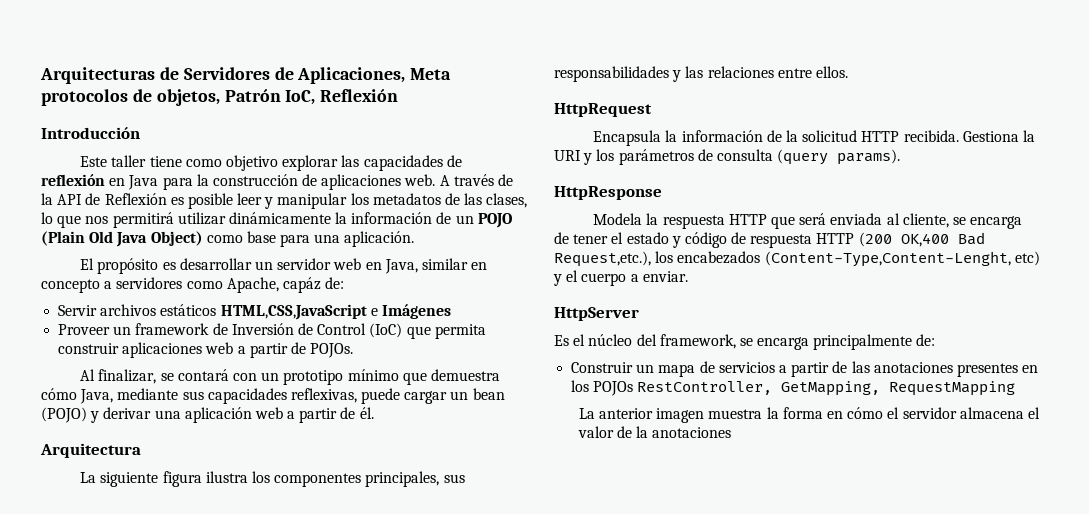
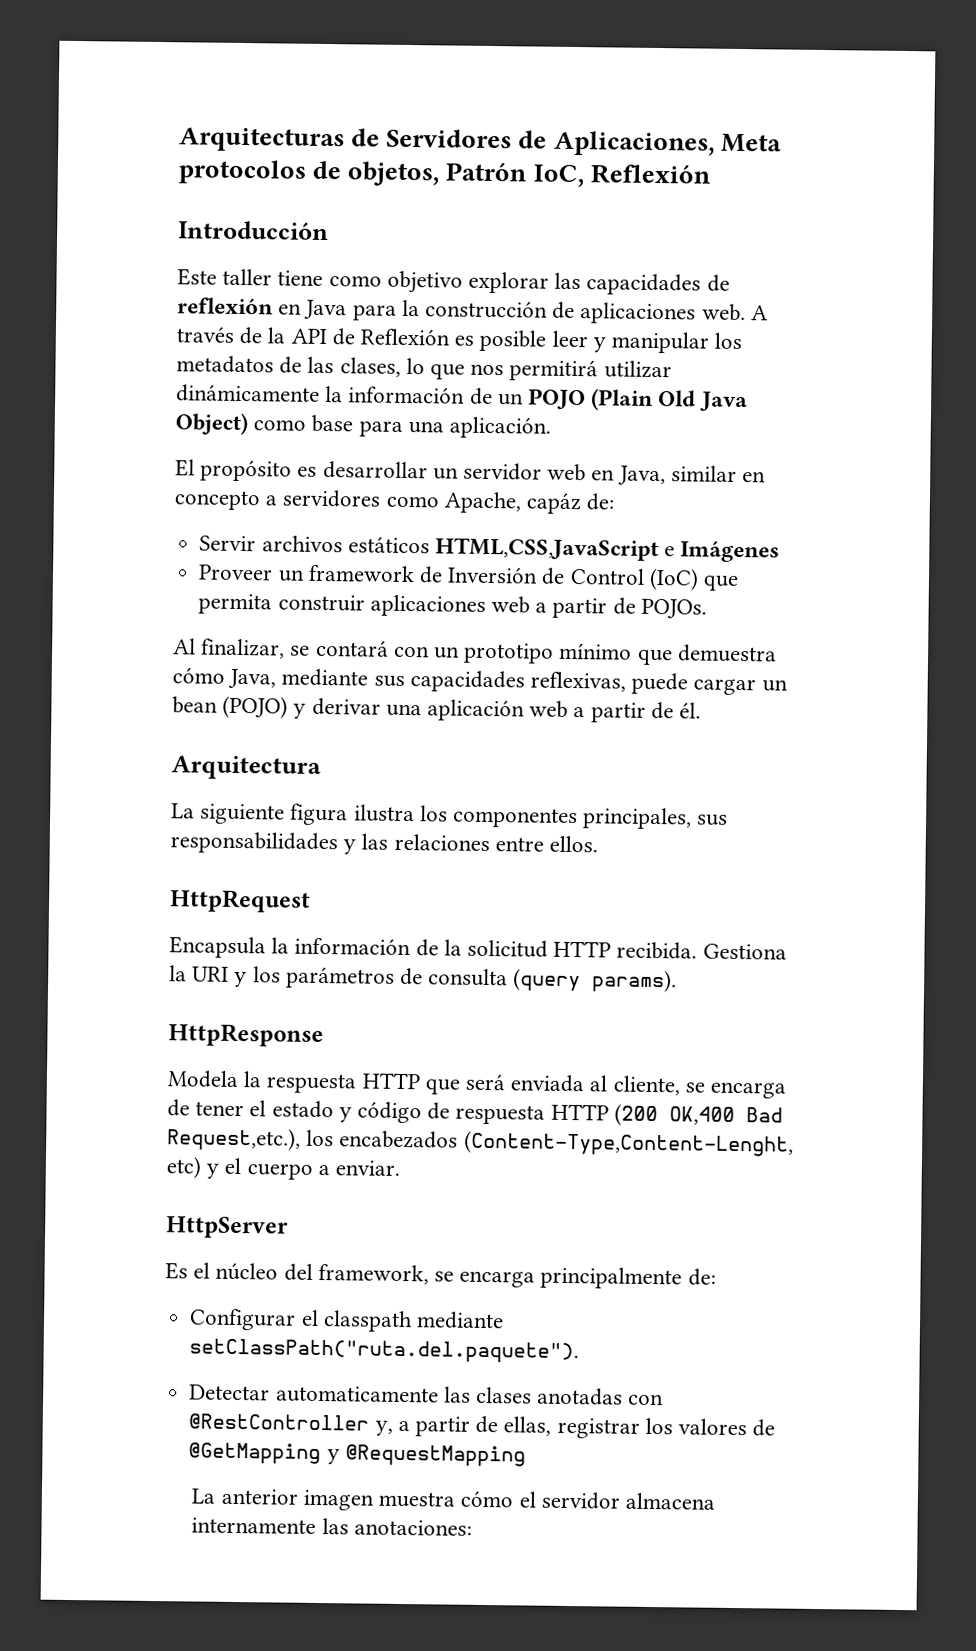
- Construir un mapa de servicios a partir de las anotaciones presentes en los POJOs RestController, GetMapping, RequestMapping
+ Configurar el classpath mediante setClassPath("ruta.del.paquete").
+ Detectar automaticamente las clases anotadas con @RestController y, a partir de ellas, registrar los valores de @GetMapping y @RequestMapping
- La anterior imagen muestra la forma en cómo el servidor almacena el valor de la anotaciones
+ La anterior imagen muestra cómo el servidor almacena internamente las anotaciones:

